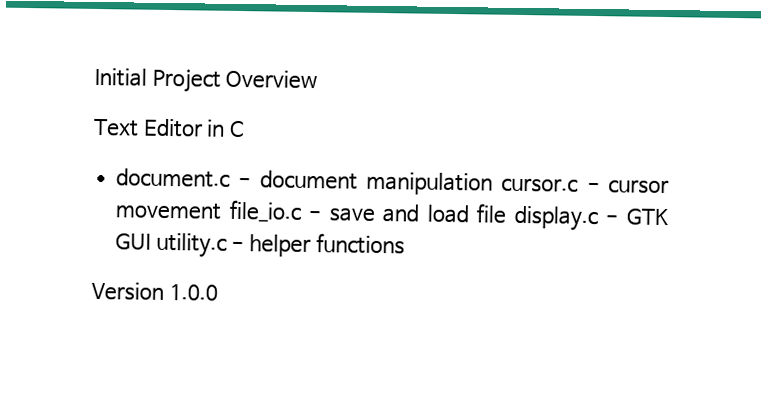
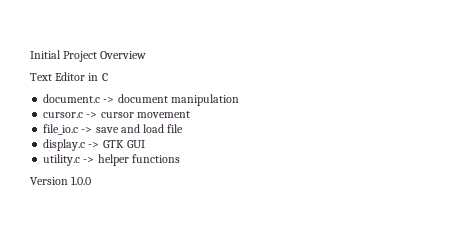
- document.c - document manipulation cursor.c - cursor movement file_io.c - save and load file display.c - GTK GUI utility.c - helper functions
+ document.c -> document manipulation
+ cursor.c -> cursor movement
+ file_io.c -> save and load file
+ display.c -> GTK GUI
+ utility.c -> helper functions

